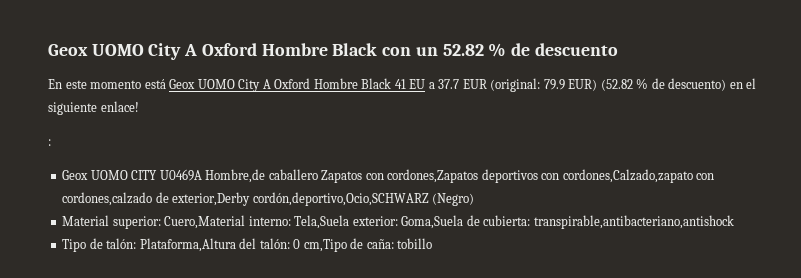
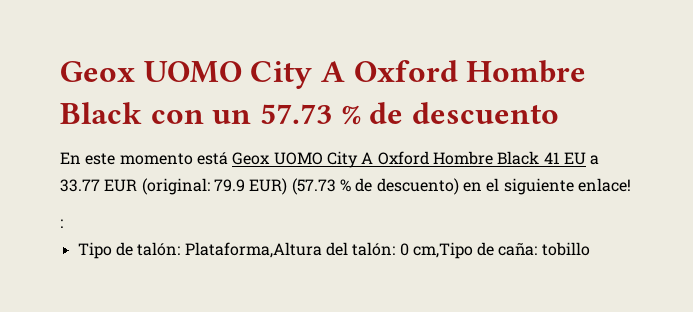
- Geox UOMO City A Oxford Hombre Black con un 52.82 % de descuento
+ Geox UOMO City A Oxford Hombre Black con un 57.73 % de descuento
- En este momento está Geox UOMO City A Oxford Hombre Black 41 EU a 37.7 EUR (original: 79.9 EUR) (52.82 % de descuento) en el siguiente enlace!
+ En este momento está Geox UOMO City A Oxford Hombre Black 41 EU a 33.77 EUR (original: 79.9 EUR) (57.73 % de descuento) en el siguiente enlace!
- Geox UOMO CITY U0469A Hombre,de caballero Zapatos con cordones,Zapatos deportivos con cordones,Calzado,zapato con cordones,calzado de exterior,Derby cordón,deportivo,Ocio,SCHWARZ (Negro)
- Material superior: Cuero,Material interno: Tela,Suela exterior: Goma,Suela de cubierta: transpirable,antibacteriano,antishock

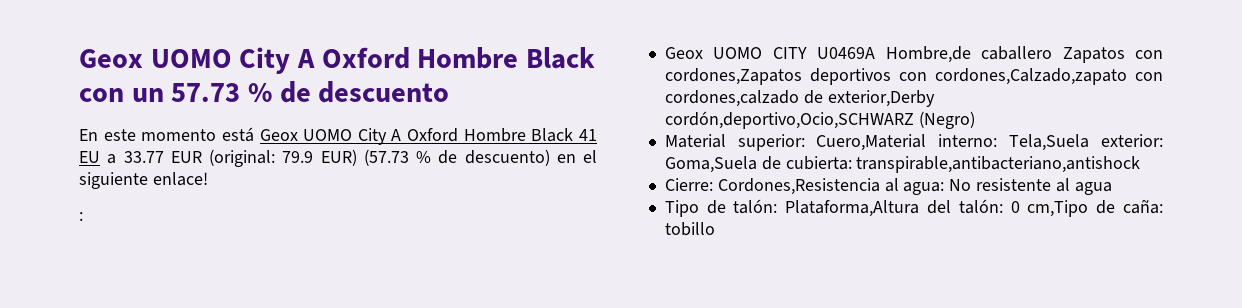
+ Geox UOMO CITY U0469A Hombre,de caballero Zapatos con cordones,Zapatos deportivos con cordones,Calzado,zapato con cordones,calzado de exterior,Derby cordón,deportivo,Ocio,SCHWARZ (Negro)
+ Material superior: Cuero,Material interno: Tela,Suela exterior: Goma,Suela de cubierta: transpirable,antibacteriano,antishock
+ Cierre: Cordones,Resistencia al agua: No resistente al agua

